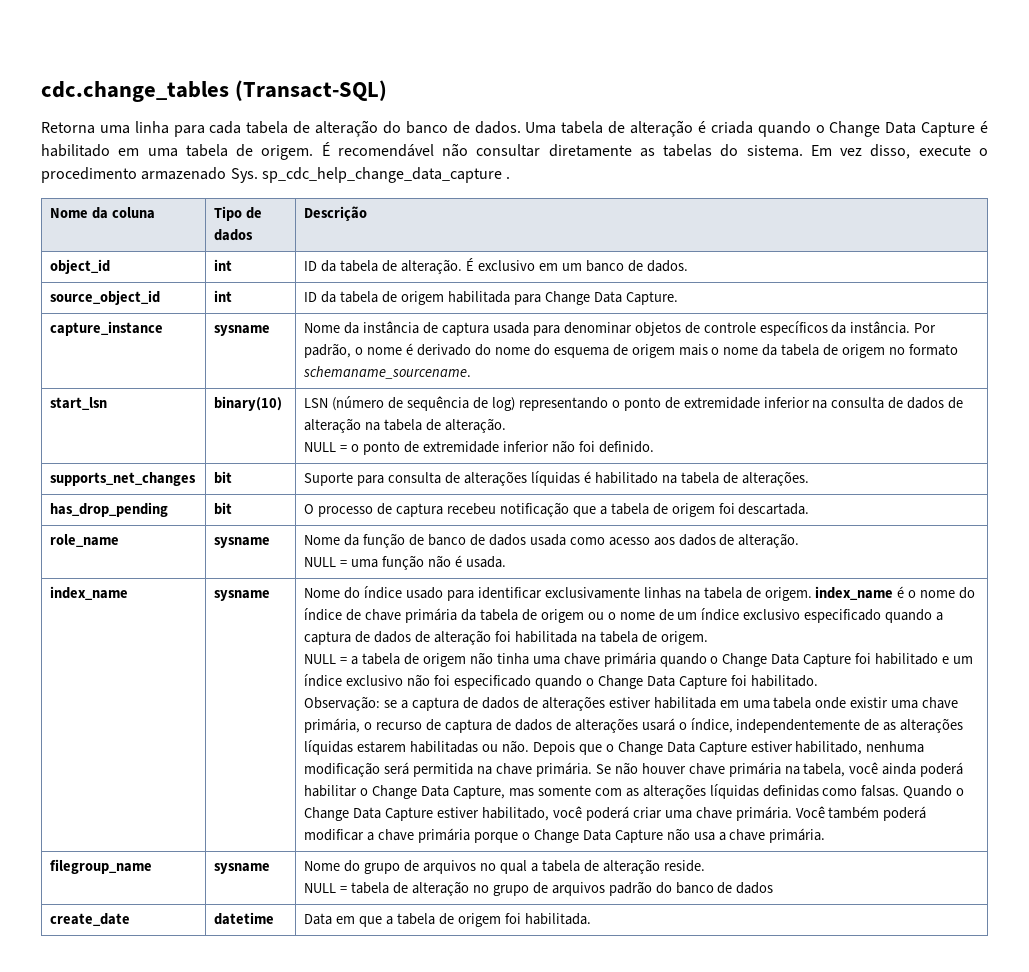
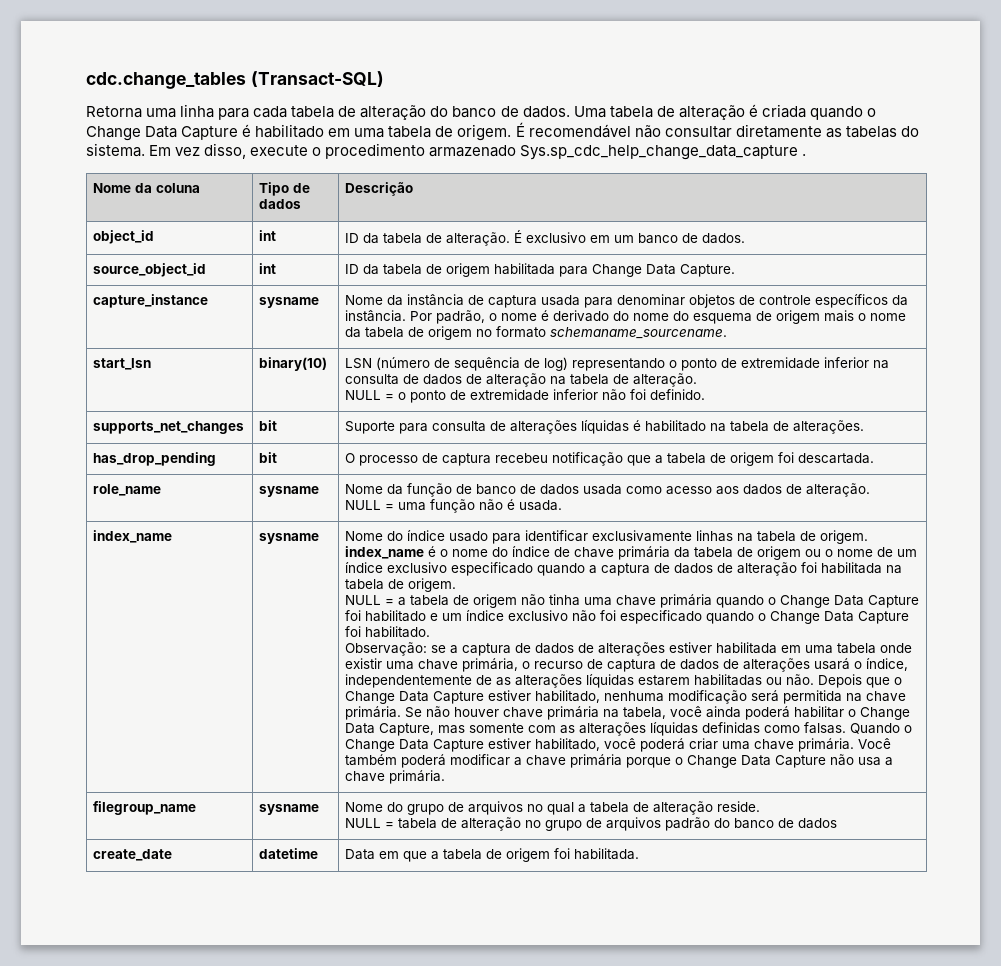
- Em vez disso, execute o procedimento armazenado Sys. sp_cdc_help_change_data_capture .
+ Em vez disso, execute o procedimento armazenado Sys.sp_cdc_help_change_data_capture .

